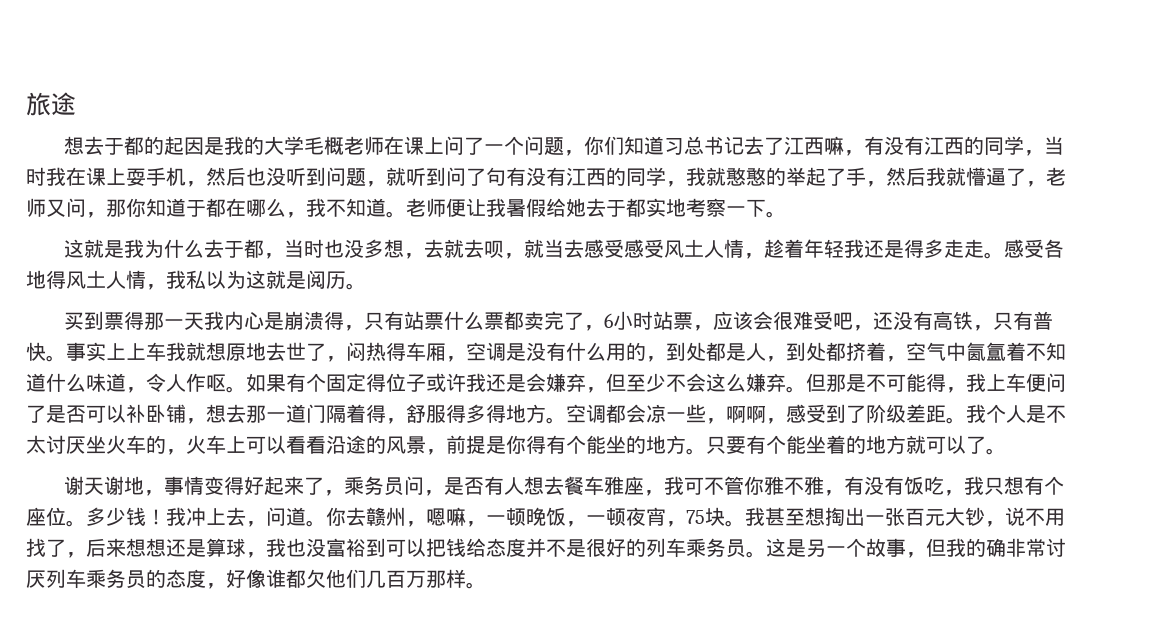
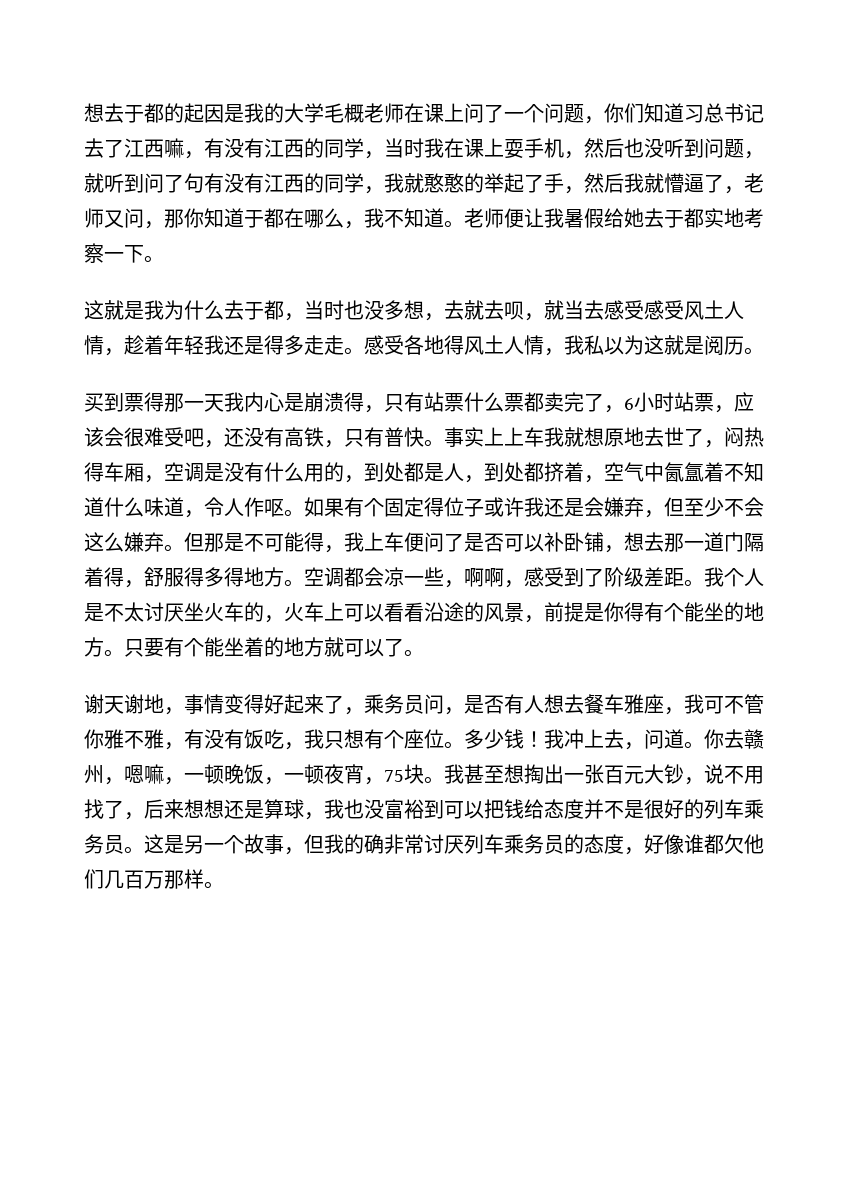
- 旅途

